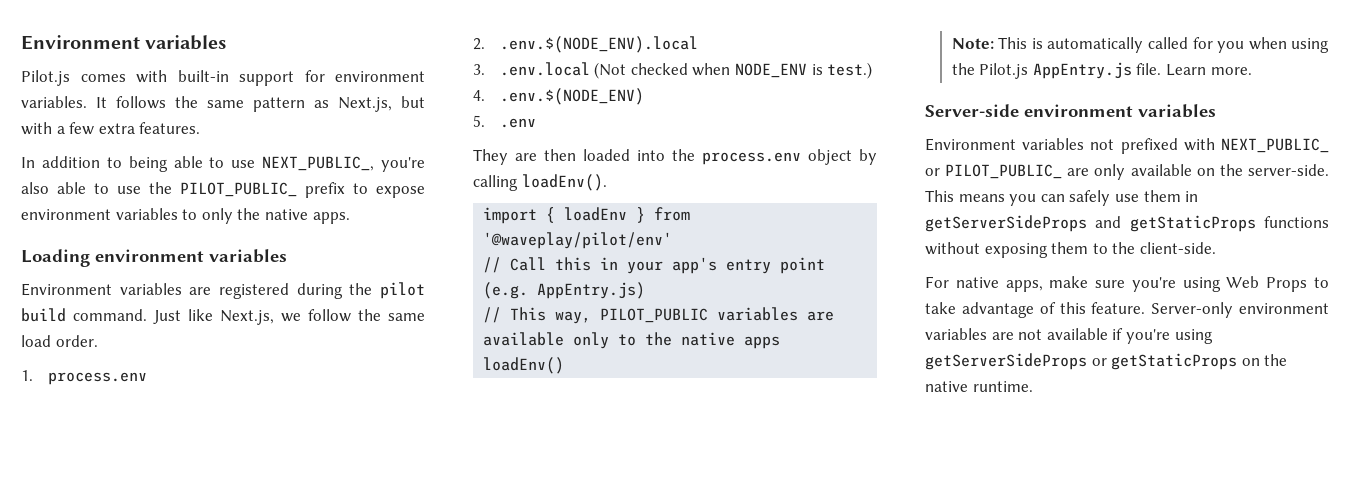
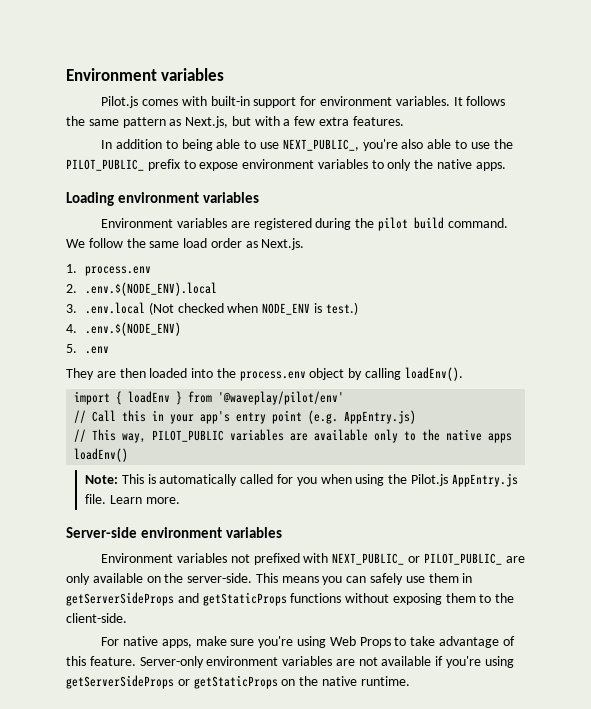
- Just like Next.js, we follow the same load order.
+ We follow the same load order as Next.js.

